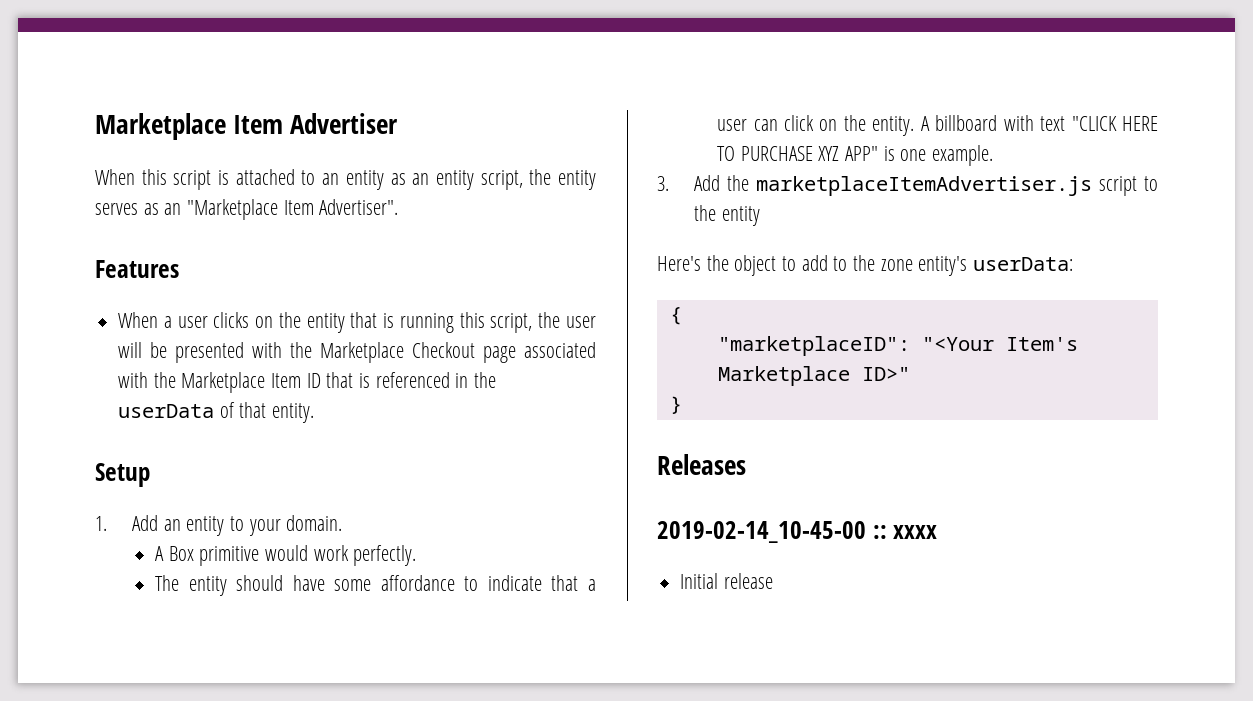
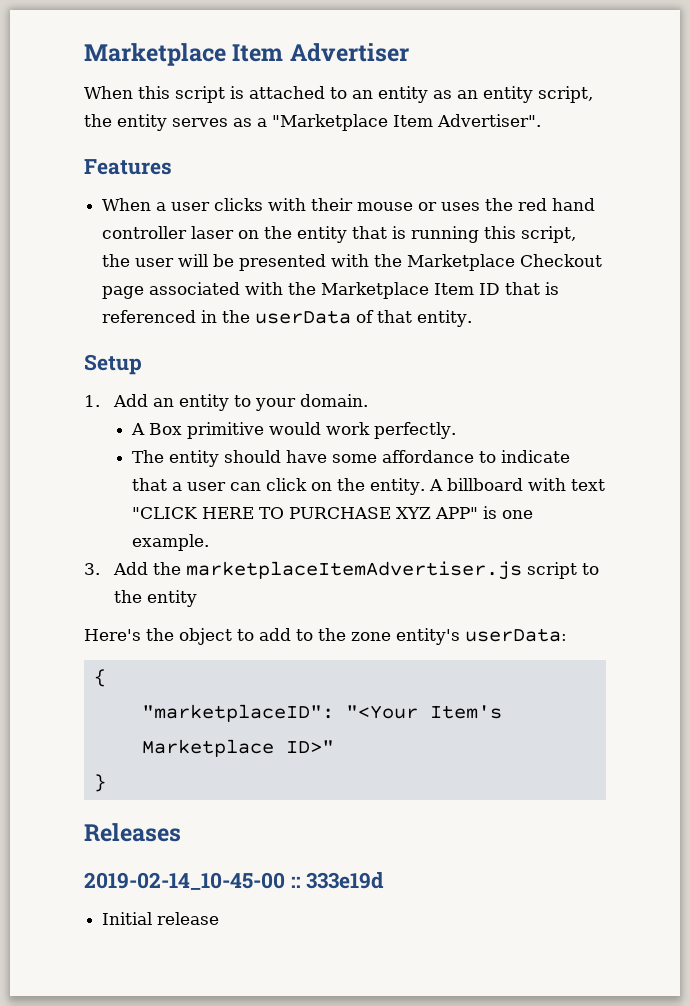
- When this script is attached to an entity as an entity script, the entity serves as an "Marketplace Item Advertiser".
+ When this script is attached to an entity as an entity script, the entity serves as a "Marketplace Item Advertiser".
- When a user clicks on the entity that is running this script, the user will be presented with the Marketplace Checkout page associated with the Marketplace Item ID that is referenced in the userData of that entity.
+ When a user clicks with their mouse or uses the red hand controller laser on the entity that is running this script, the user will be presented with the Marketplace Checkout page associated with the Marketplace Item ID that is referenced in the userData of that entity.
- 2019-02-14_10-45-00 :: xxxx
+ 2019-02-14_10-45-00 :: 333e19d

